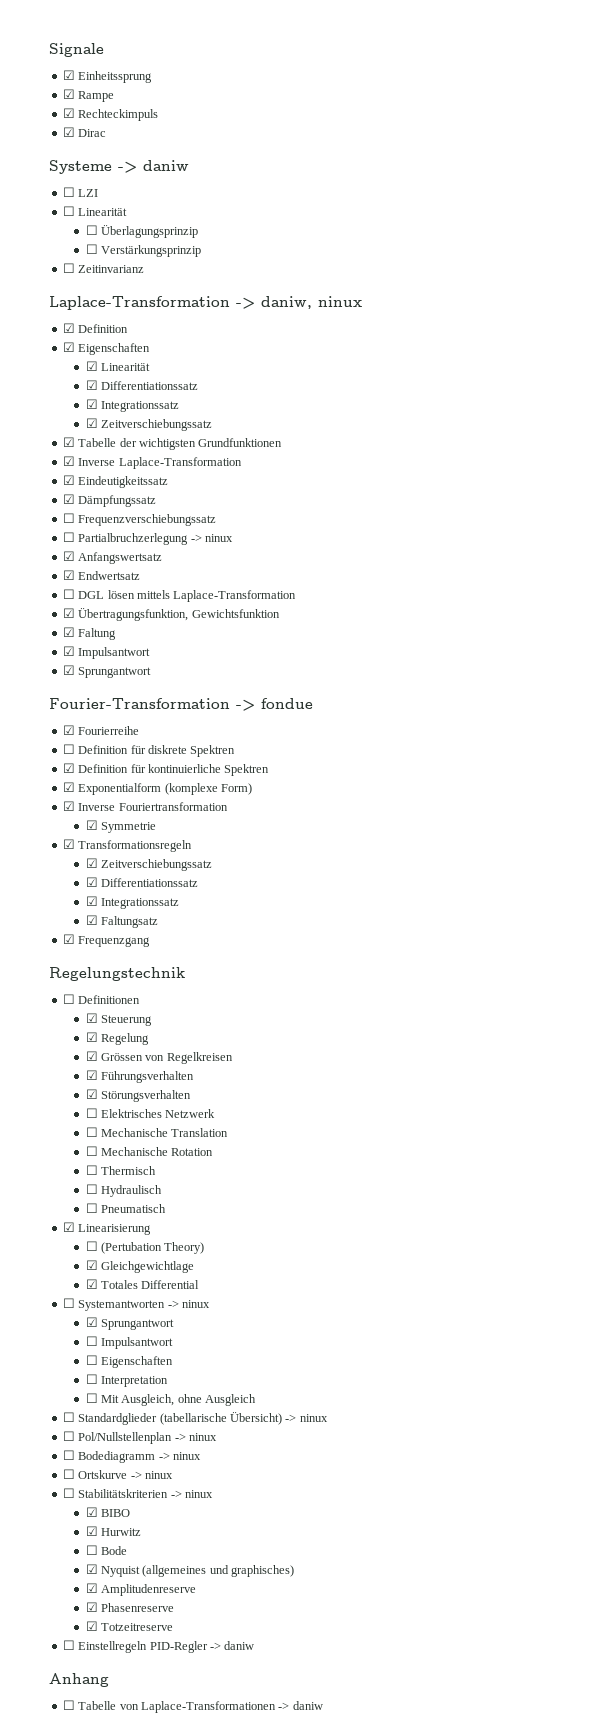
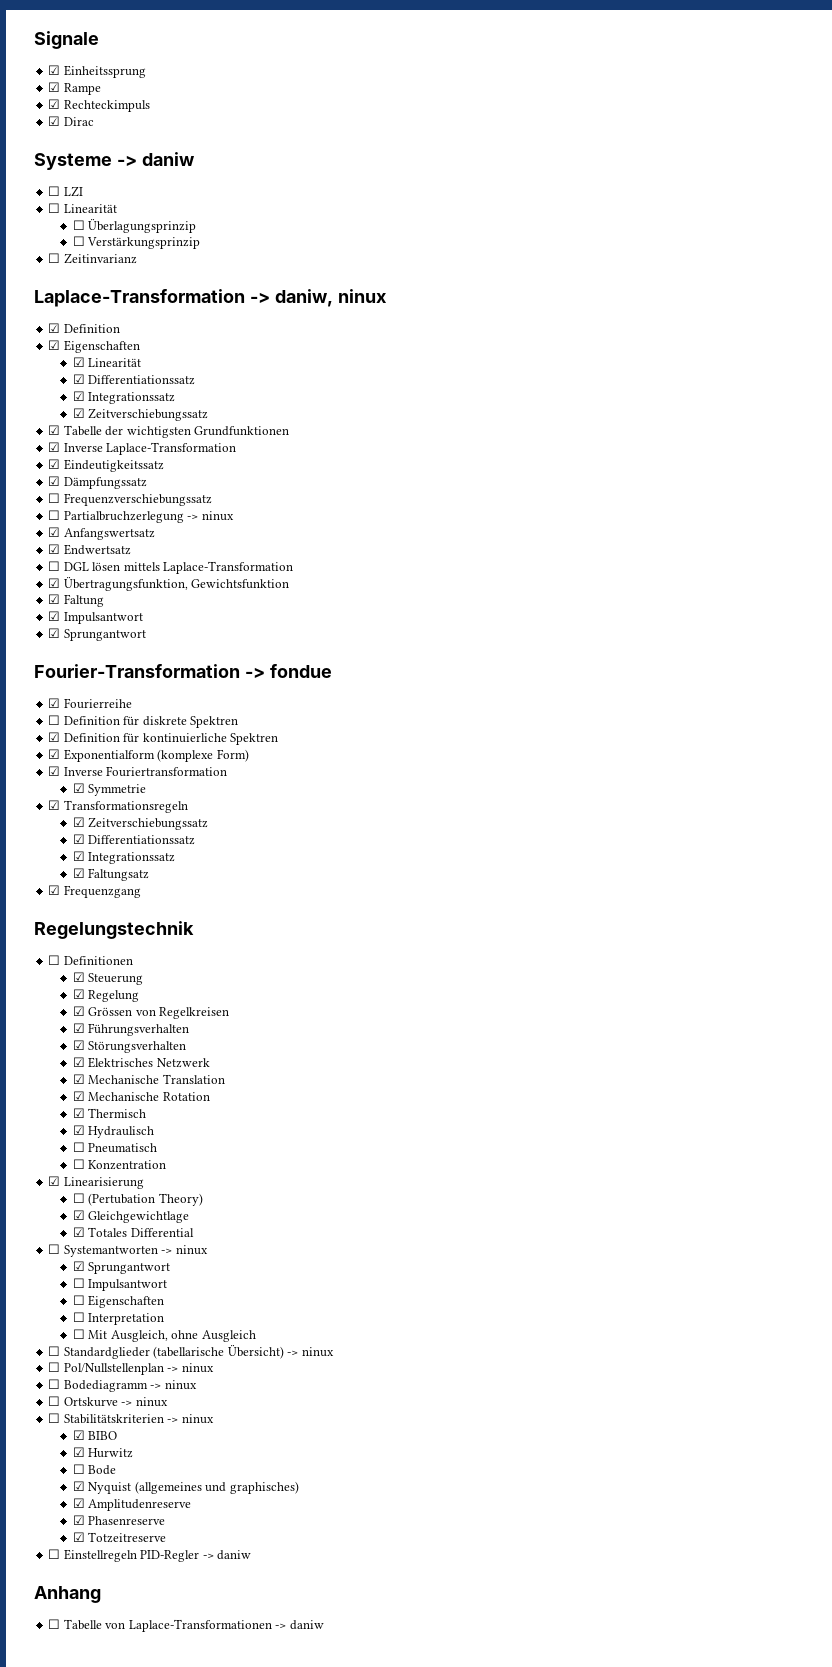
- ☐ Elektrisches Netzwerk
+ ☑ Elektrisches Netzwerk
- ☐ Mechanische Translation
+ ☑ Mechanische Translation
- ☐ Mechanische Rotation
+ ☑ Mechanische Rotation
- ☐ Thermisch
+ ☑ Thermisch
- ☐ Hydraulisch
+ ☑ Hydraulisch
+ ☐ Konzentration

